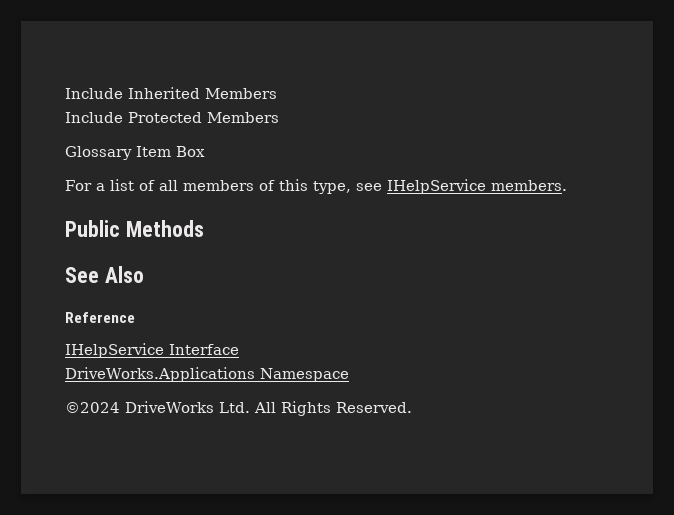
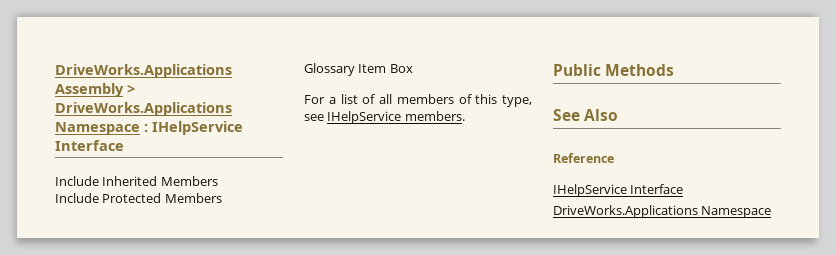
+ DriveWorks.Applications Assembly > DriveWorks.Applications Namespace : IHelpService Interface
- ©2024 DriveWorks Ltd. All Rights Reserved.

